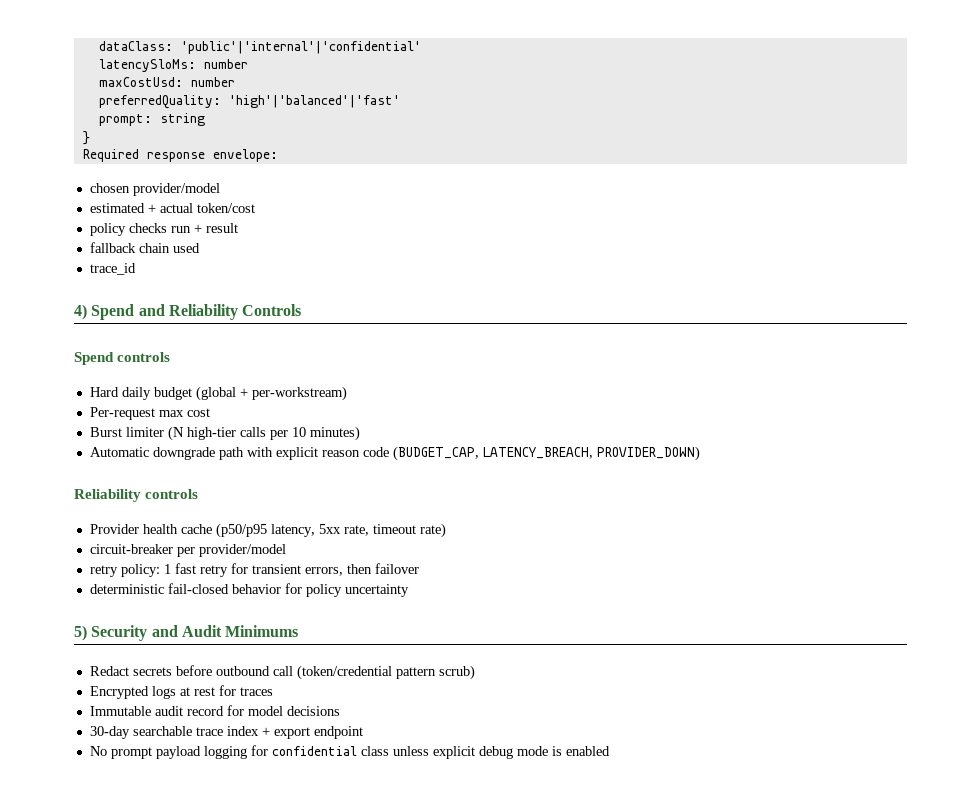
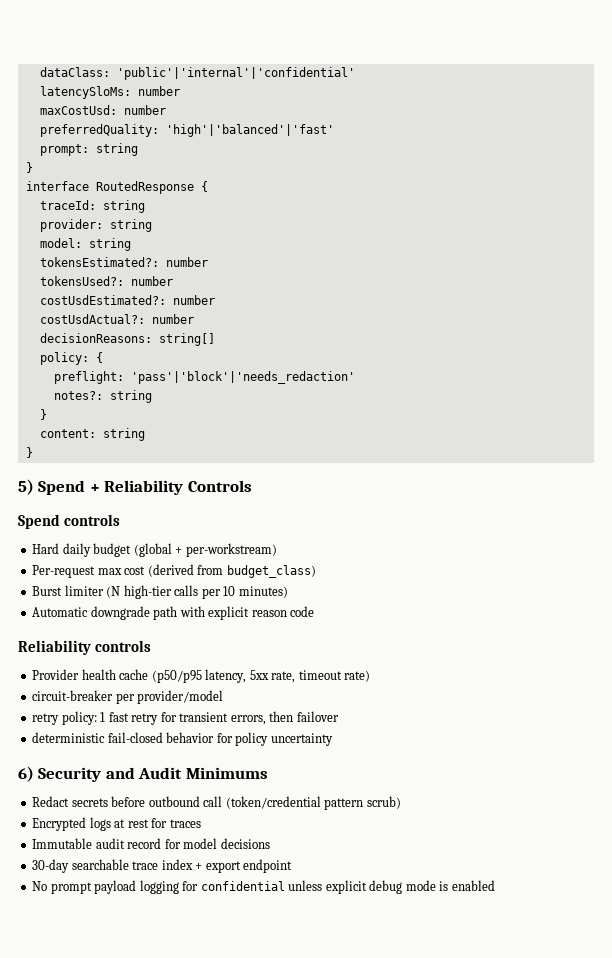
- Required response envelope:
- chosen provider/model
- estimated + actual token/cost
- policy checks run + result
- fallback chain used
- trace_id
- 4) Spend and Reliability Controls
+ interface RoutedResponse {
+ traceId: string
+ provider: string
+ model: string
+ tokensEstimated?: number
+ tokensUsed?: number
+ costUsdEstimated?: number
+ costUsdActual?: number
+ decisionReasons: string[]
+ policy: {
+ preflight: 'pass'|'block'|'needs_redaction'
+ notes?: string
+ }
+ content: string
+ }
+ 5) Spend + Reliability Controls
- Per-request max cost
+ Per-request max cost (derived from budget_class)
- Automatic downgrade path with explicit reason code (BUDGET_CAP, LATENCY_BREACH, PROVIDER_DOWN)
+ Automatic downgrade path with explicit reason code
- 5) Security and Audit Minimums
+ 6) Security and Audit Minimums
- No prompt payload logging for confidential class unless explicit debug mode is enabled
+ No prompt payload logging for confidential unless explicit debug mode is enabled

